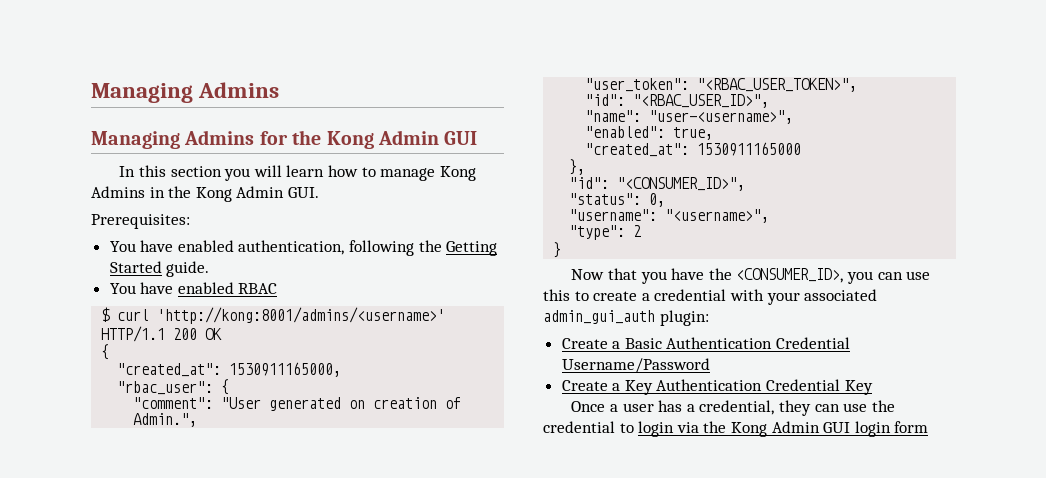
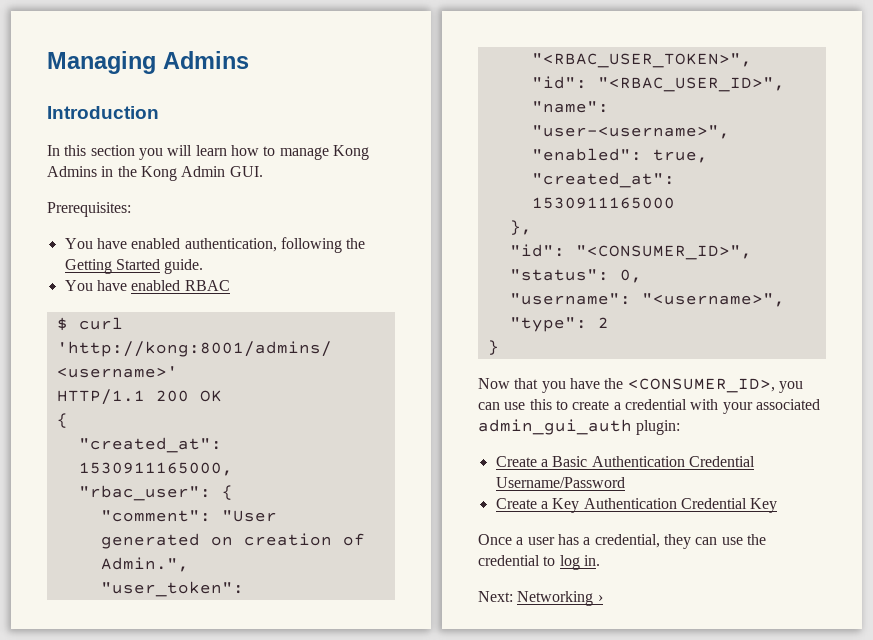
- Managing Admins for the Kong Admin GUI
+ Introduction
- Once a user has a credential, they can use the credential to login via the Kong Admin GUI login form
+ Once a user has a credential, they can use the credential to log in.
+ Next: Networking ›

